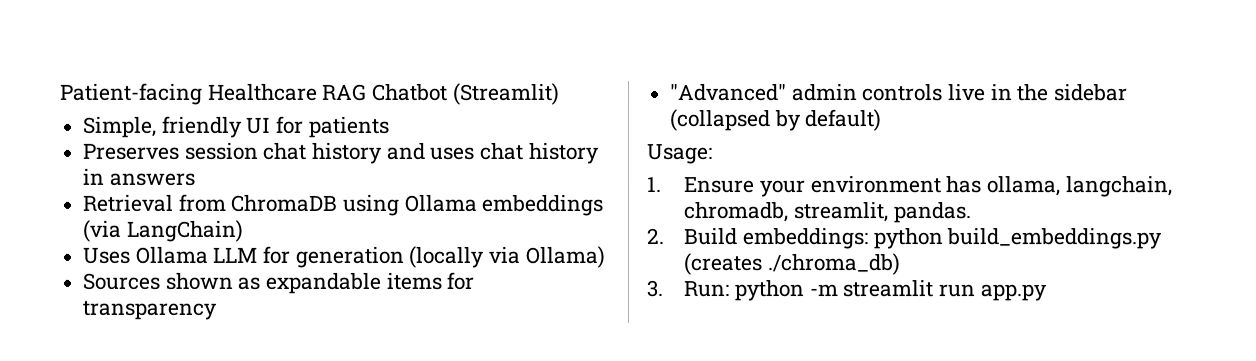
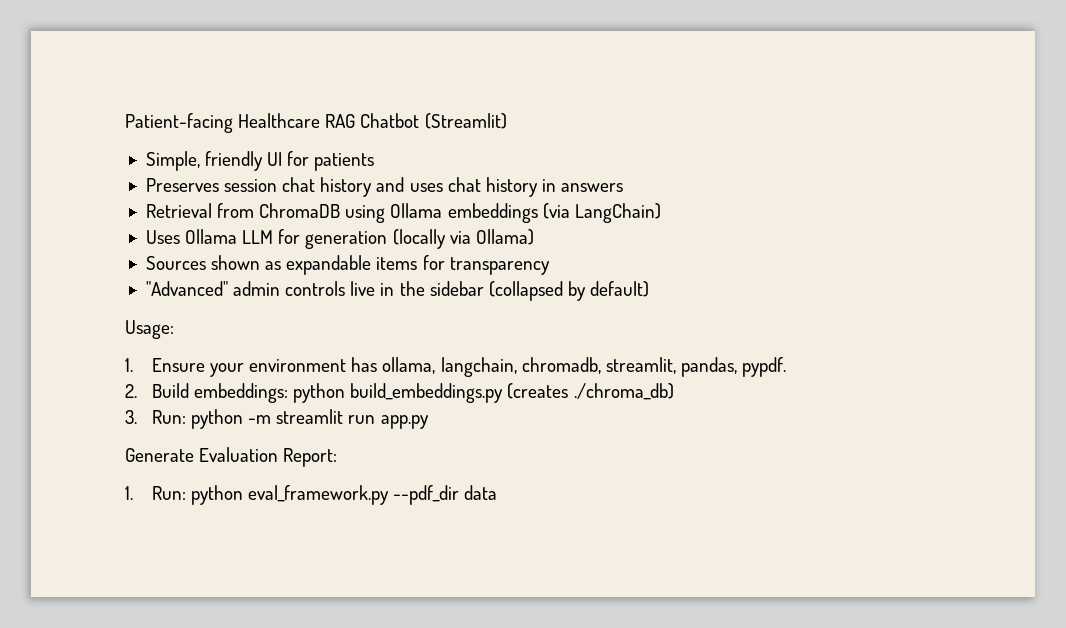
- 1. Ensure your environment has ollama, langchain, chromadb, streamlit, pandas.
+ 1. Ensure your environment has ollama, langchain, chromadb, streamlit, pandas, pypdf.
+ Generate Evaluation Report:
+ 1. Run: python eval_framework.py --pdf_dir data

